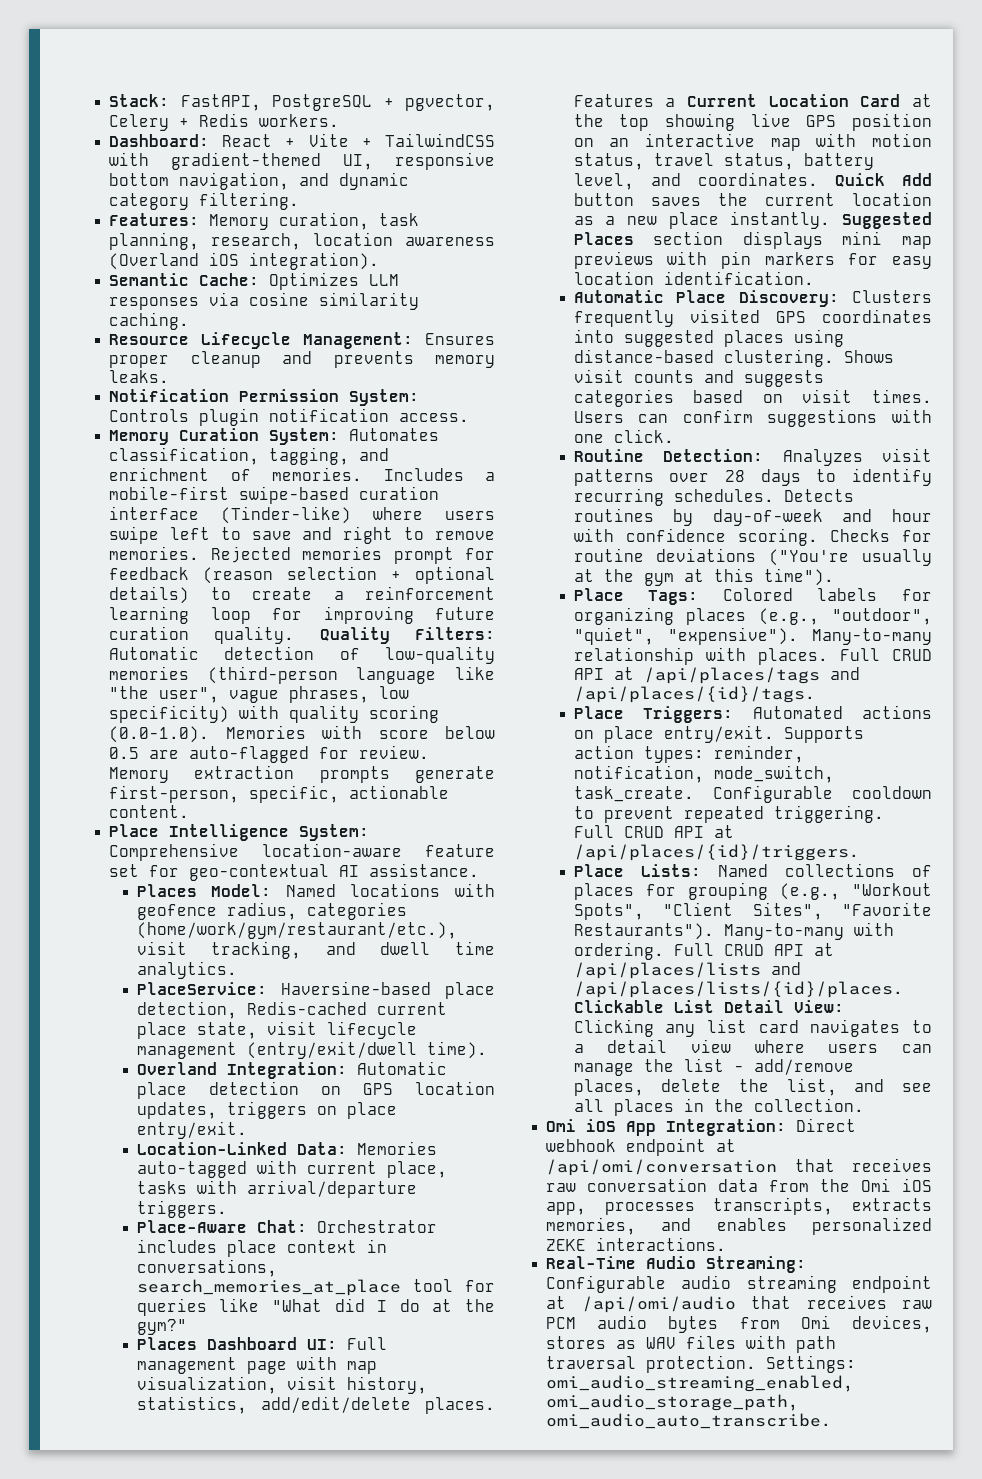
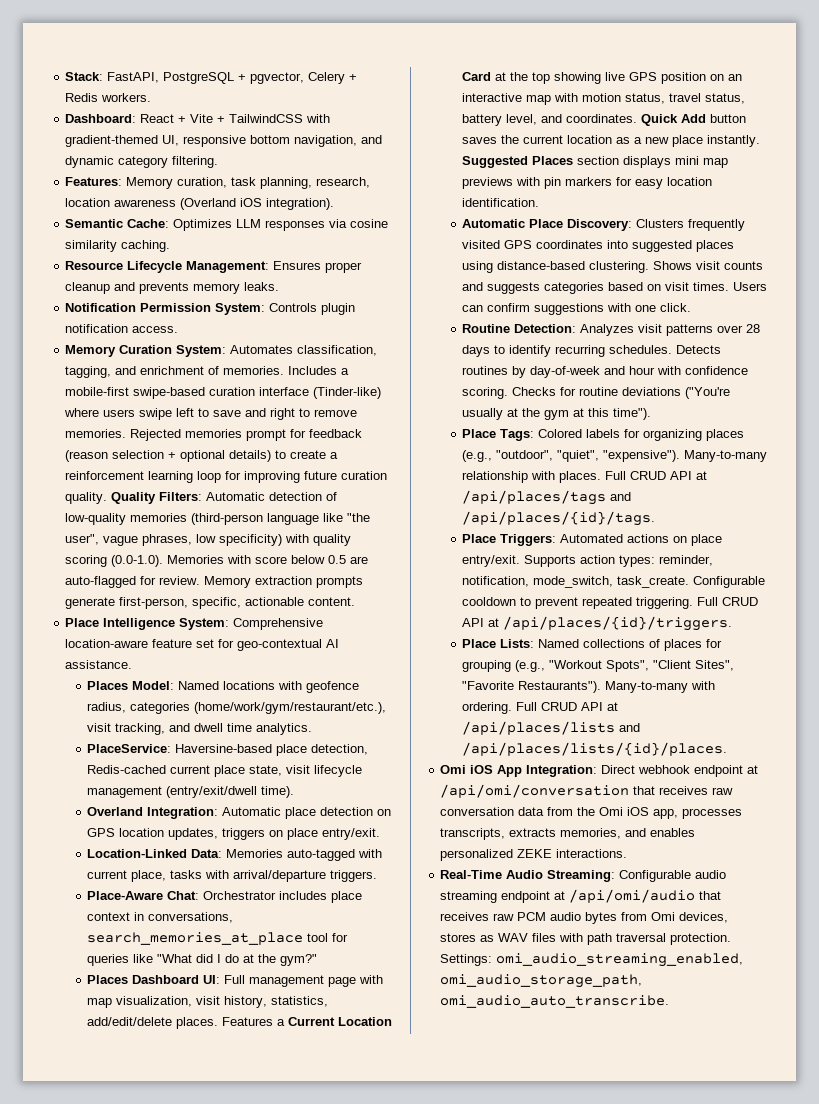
- Clickable List Detail View: Clicking any list card navigates to a detail view where users can manage the list - add/remove places, delete the list, and see all places in the collection.

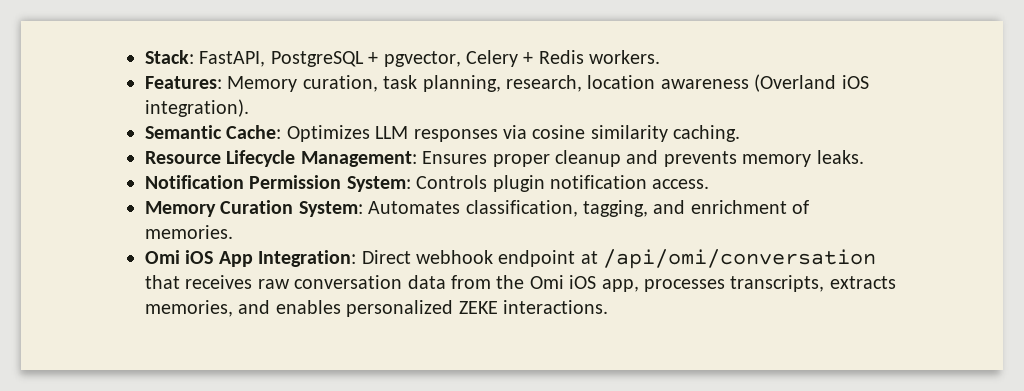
- Dashboard: React + Vite + TailwindCSS with gradient-themed UI, responsive bottom navigation, and dynamic category filtering.
- Includes a mobile-first swipe-based curation interface (Tinder-like) where users swipe left to save and right to remove memories. Rejected memories prompt for feedback (reason selection + optional details) to create a reinforcement learning loop for improving future curation quality. Quality Filters: Automatic detection of low-quality memories (third-person language like "the user", vague phrases, low specificity) with quality scoring (0.0-1.0). Memories with score below 0.5 are auto-flagged for review. Memory extraction prompts generate first-person, specific, actionable content.
- Place Intelligence System: Comprehensive location-aware feature set for geo-contextual AI assistance.
- Places Model: Named locations with geofence radius, categories (home/work/gym/restaurant/etc.), visit tracking, and dwell time analytics.
- PlaceService: Haversine-based place detection, Redis-cached current place state, visit lifecycle management (entry/exit/dwell time).
- Overland Integration: Automatic place detection on GPS location updates, triggers on place entry/exit.
- Location-Linked Data: Memories auto-tagged with current place, tasks with arrival/departure triggers.
- Place-Aware Chat: Orchestrator includes place context in conversations, search_memories_at_place tool for queries like "What did I do at the gym?"
- Places Dashboard UI: Full management page with map visualization, visit history, statistics, add/edit/delete places. Features a Current Location Card at the top showing live GPS position on an interactive map with motion status, travel status, battery level, and coordinates. Quick Add button saves the current location as a new place instantly. Suggested Places section displays mini map previews with pin markers for easy location identification.
- Automatic Place Discovery: Clusters frequently visited GPS coordinates into suggested places using distance-based clustering. Shows visit counts and suggests categories based on visit times. Users can confirm suggestions with one click.
- Routine Detection: Analyzes visit patterns over 28 days to identify recurring schedules. Detects routines by day-of-week and hour with confidence scoring. Checks for routine deviations ("You're usually at the gym at this time").
- Place Tags: Colored labels for organizing places (e.g., "outdoor", "quiet", "expensive"). Many-to-many relationship with places. Full CRUD API at /api/places/tags and /api/places/{id}/tags.
- Place Triggers: Automated actions on place entry/exit. Supports action types: reminder, notification, mode_switch, task_create. Configurable cooldown to prevent repeated triggering. Full CRUD API at /api/places/{id}/triggers.
- Place Lists: Named collections of places for grouping (e.g., "Workout Spots", "Client Sites", "Favorite Restaurants"). Many-to-many with ordering. Full CRUD API at /api/places/lists and /api/places/lists/{id}/places.
- Real-Time Audio Streaming: Configurable audio streaming endpoint at /api/omi/audio that receives raw PCM audio bytes from Omi devices, stores as WAV files with path traversal protection. Settings: omi_audio_streaming_enabled, omi_audio_storage_path, omi_audio_auto_transcribe.

